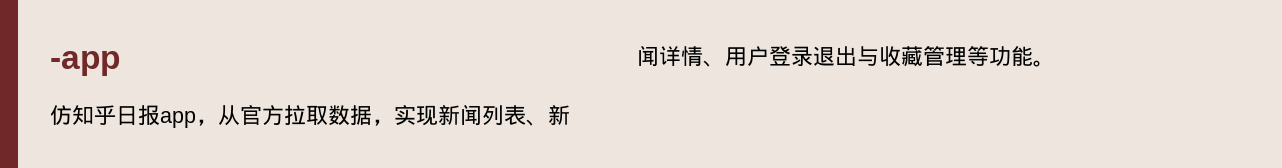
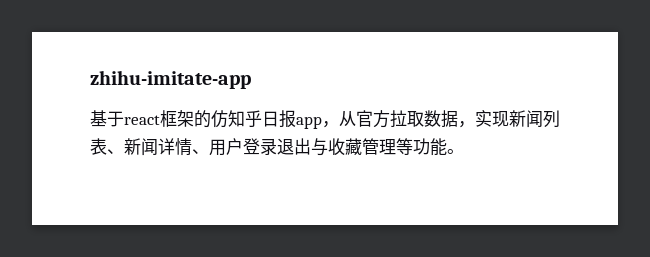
- -app
- 仿知乎日报app，从官方拉取数据，实现新闻列表、新闻详情、用户登录退出与收藏管理等功能。
+ zhihu-imitate-app
+ 基于react框架的仿知乎日报app，从官方拉取数据，实现新闻列表、新闻详情、用户登录退出与收藏管理等功能。

